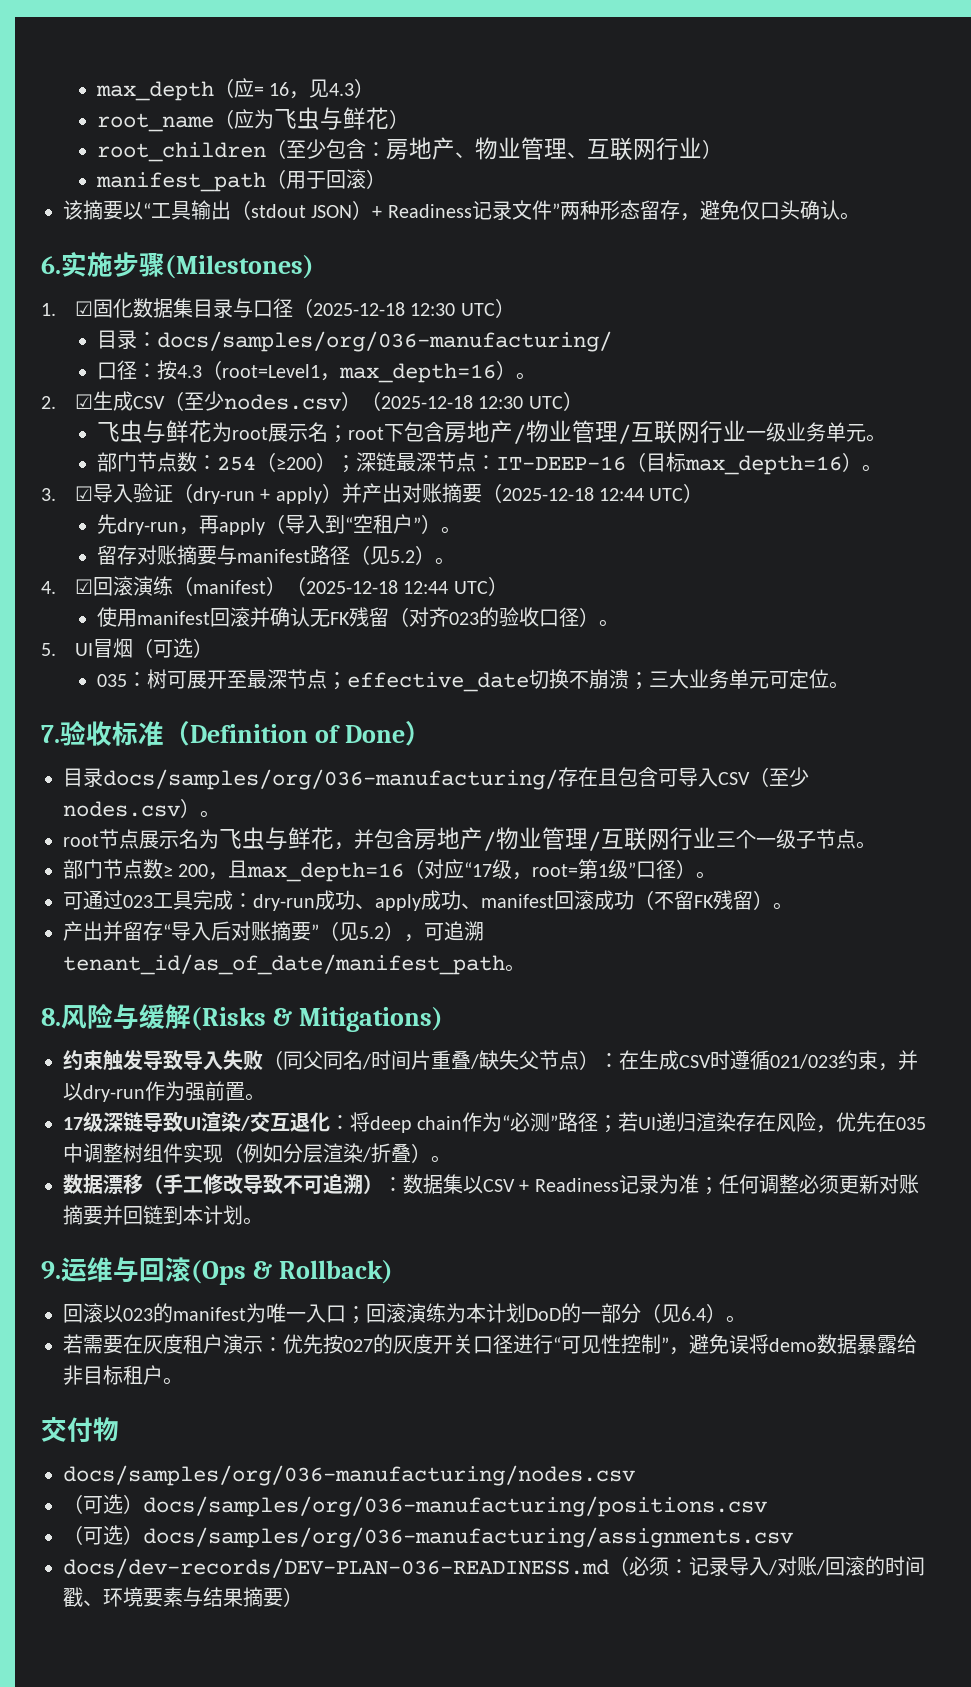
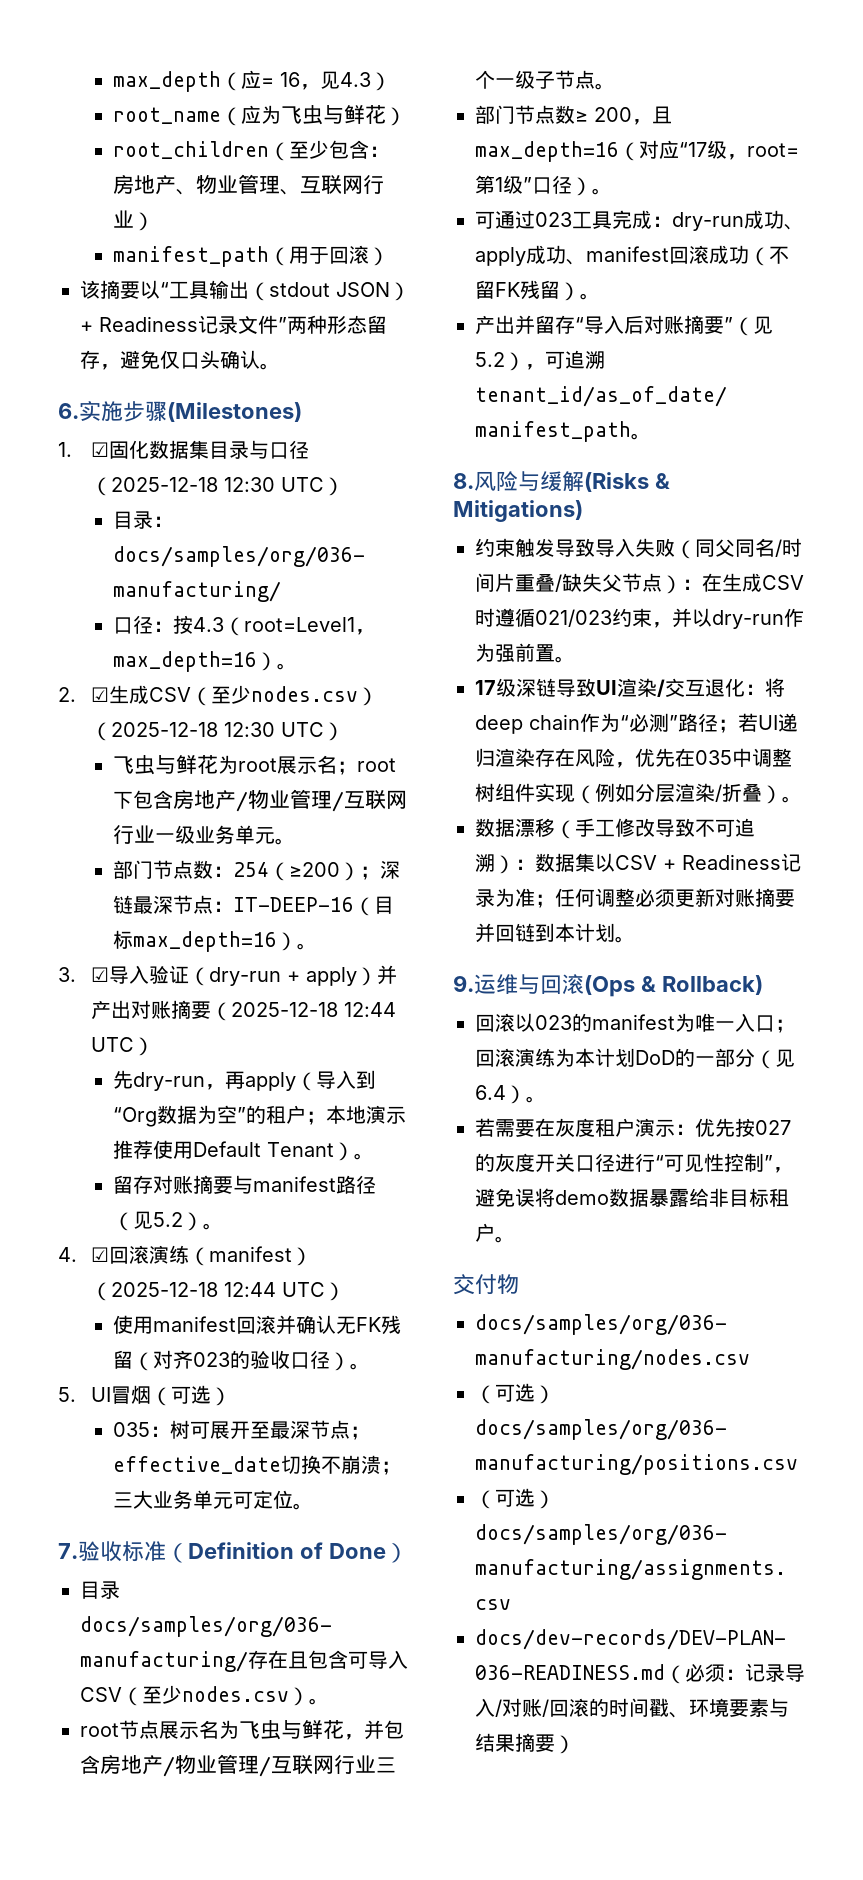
- 先dry-run，再apply（导入到“空租户”）。
+ 先dry-run，再apply（导入到“Org数据为空”的租户；本地演示推荐使用Default Tenant）。

